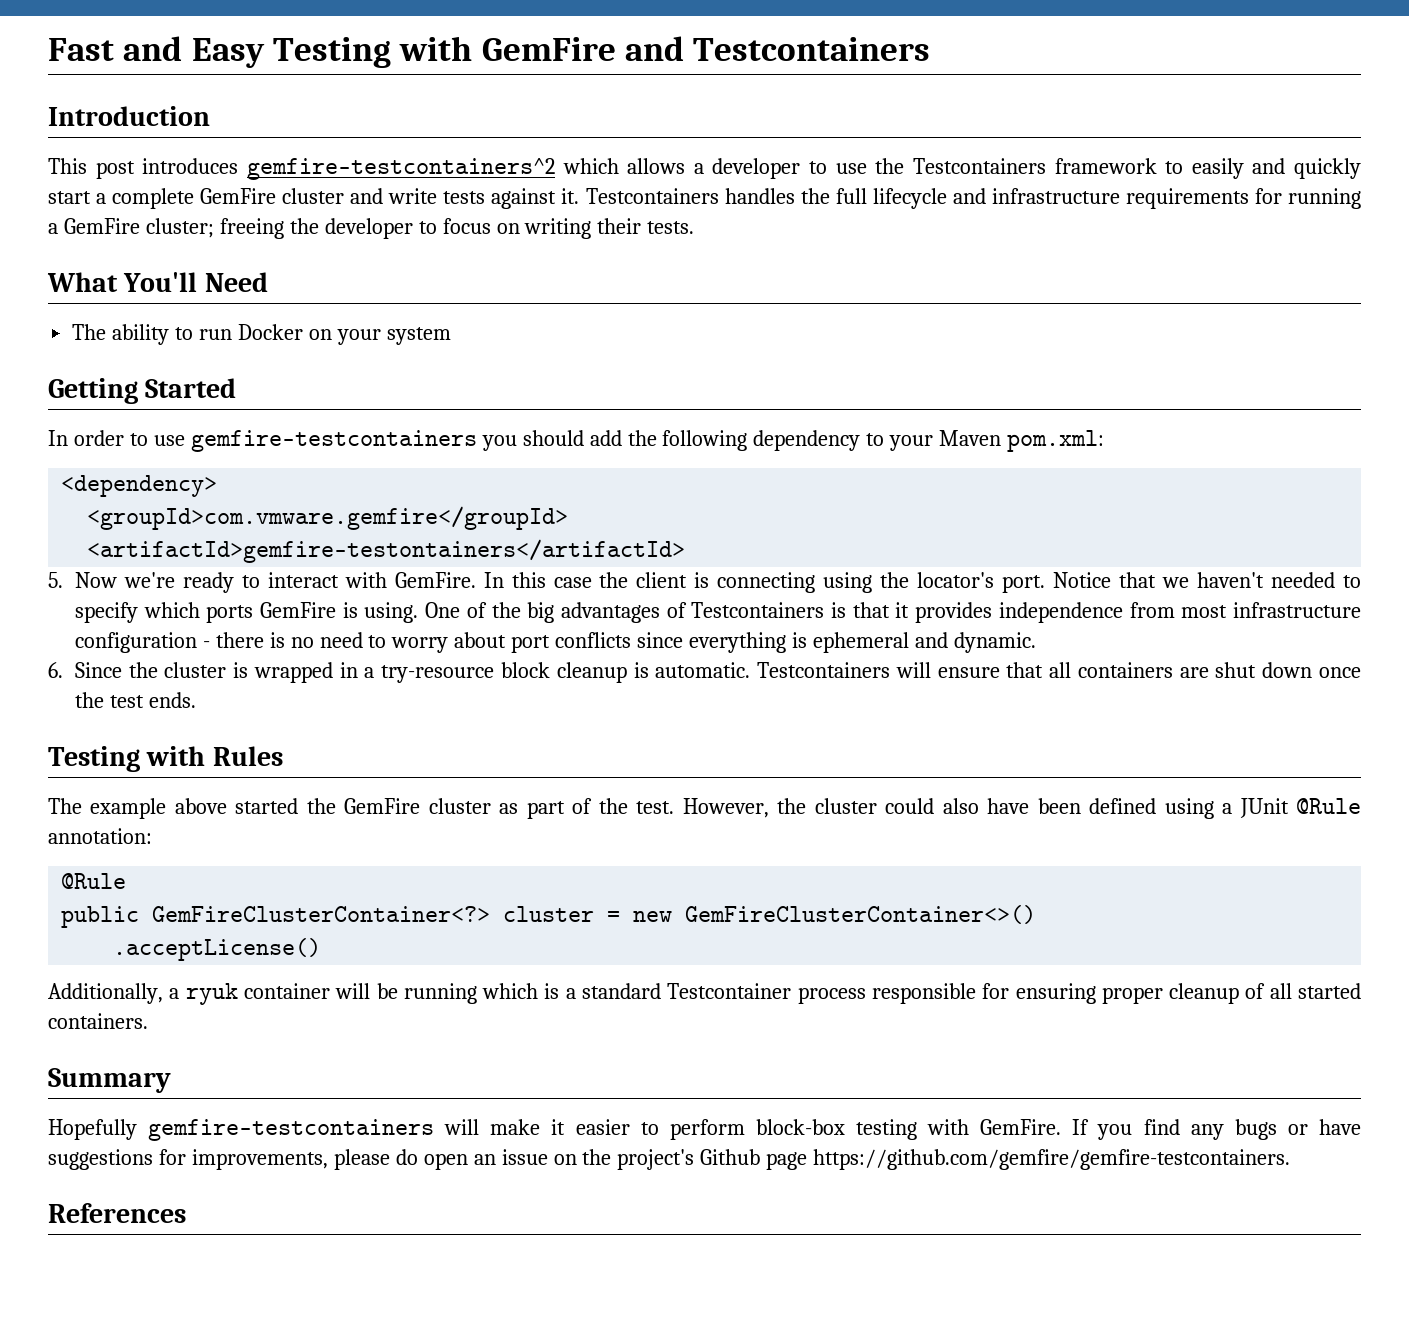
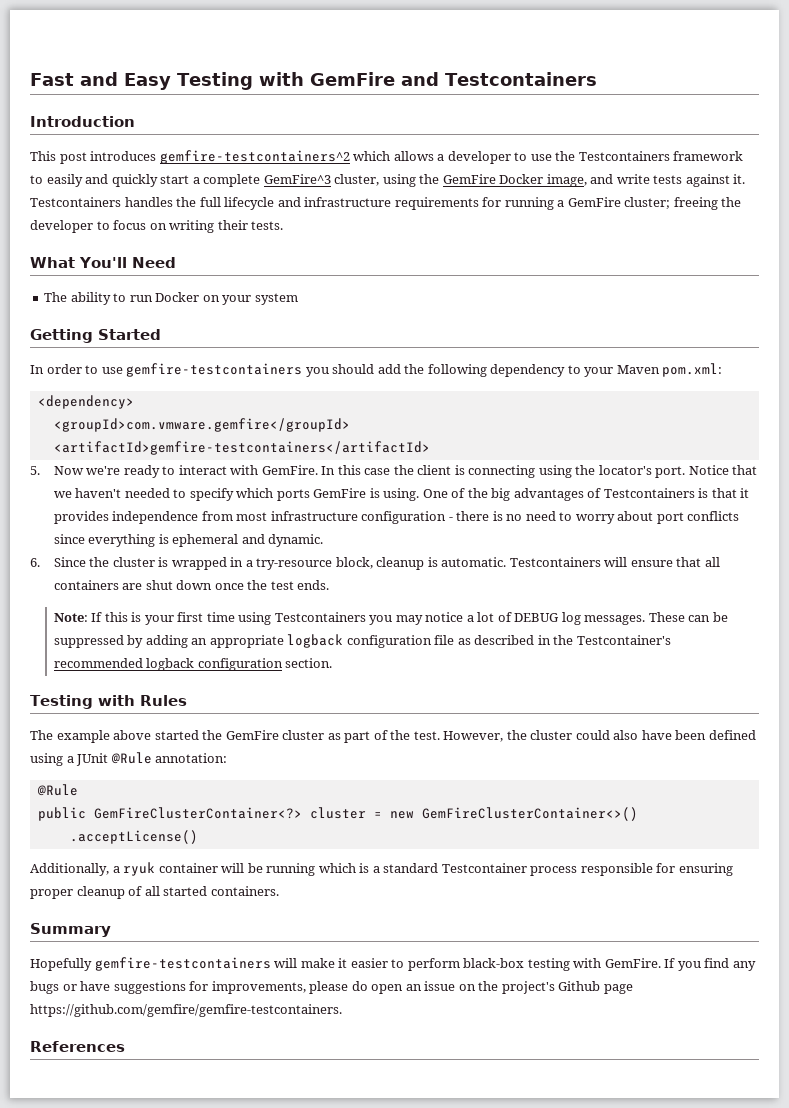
- This post introduces gemfire-testcontainers^2 which allows a developer to use the Testcontainers framework to easily and quickly start a complete GemFire cluster and write tests against it.
+ This post introduces gemfire-testcontainers^2 which allows a developer to use the Testcontainers framework to easily and quickly start a complete GemFire^3 cluster, using the GemFire Docker image, and write tests against it.
- <artifactId>gemfire-testontainers</artifactId>
+ <artifactId>gemfire-testcontainers</artifactId>
- 6. Since the cluster is wrapped in a try-resource block cleanup is automatic.
+ 6. Since the cluster is wrapped in a try-resource block, cleanup is automatic.
+ Note: If this is your first time using Testcontainers you may notice a lot of DEBUG log messages. These can be suppressed by adding an appropriate logback configuration file as described in the Testcontainer's recommended logback configuration section.
- Hopefully gemfire-testcontainers will make it easier to perform block-box testing with GemFire.
+ Hopefully gemfire-testcontainers will make it easier to perform black-box testing with GemFire.

